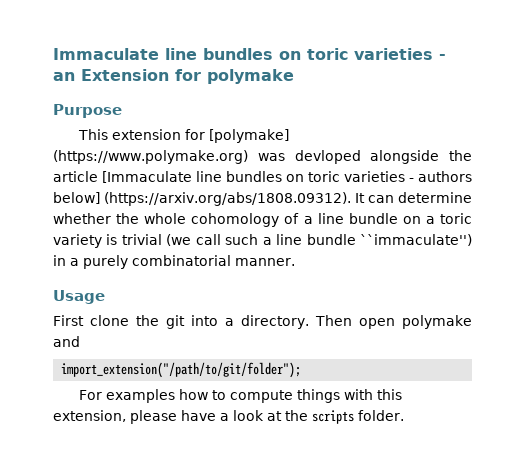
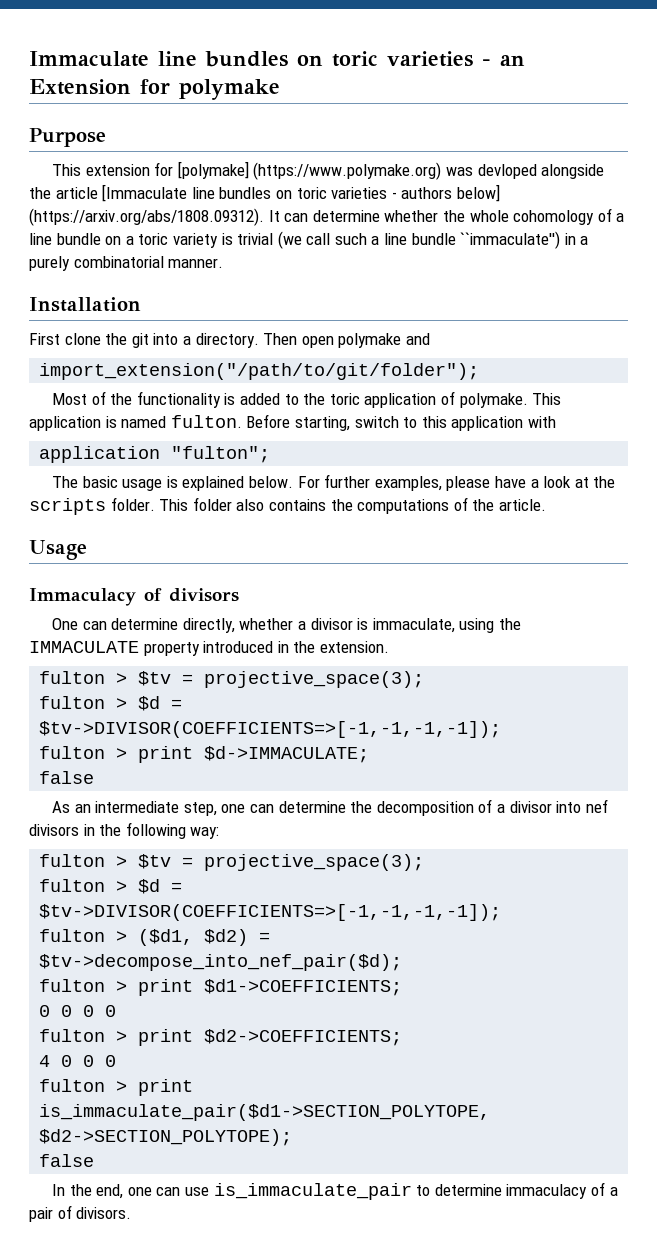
- Usage
+ Installation
- For examples how to compute things with this extension, please have a look at the scripts folder.
+ Most of the functionality is added to the toric application of polymake. This application is named fulton. Before starting, switch to this application with
+ application "fulton";
+ The basic usage is explained below. For further examples, please have a look at the scripts folder.
+ This folder also contains the computations of the article.
+ Usage
+ Immaculacy of divisors
+ One can determine directly, whether a divisor is immaculate, using the IMMACULATE property introduced in the extension.
+ fulton > $tv = projective_space(3);
+ fulton > $d = $tv->DIVISOR(COEFFICIENTS=>[-1,-1,-1,-1]);
+ fulton > print $d->IMMACULATE;
+ false
+ As an intermediate step, one can determine the decomposition of a divisor into nef divisors in the following way:
+ fulton > $tv = projective_space(3);
+ fulton > $d = $tv->DIVISOR(COEFFICIENTS=>[-1,-1,-1,-1]);
+ fulton > ($d1, $d2) = $tv->decompose_into_nef_pair($d);
+ fulton > print $d1->COEFFICIENTS;
+ 0 0 0 0
+ fulton > print $d2->COEFFICIENTS;
+ 4 0 0 0
+ fulton > print is_immaculate_pair($d1->SECTION_POLYTOPE, $d2->SECTION_POLYTOPE);
+ false
+ In the end, one can use is_immaculate_pair to determine immaculacy of a pair of divisors.

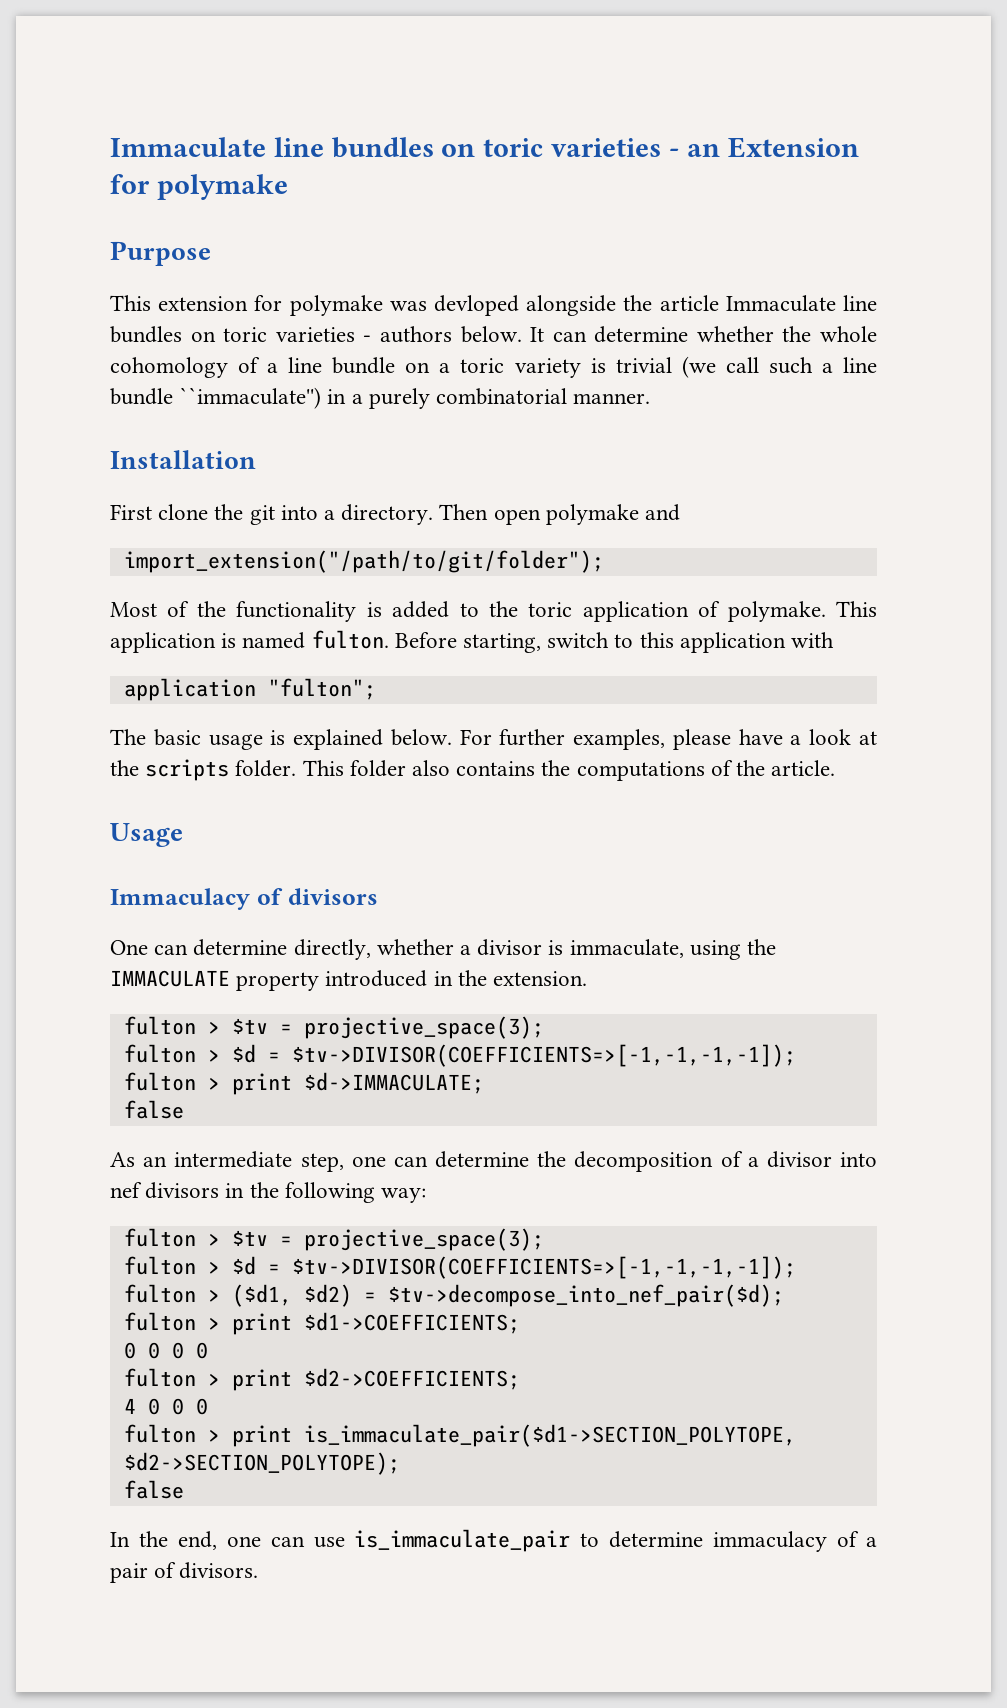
- This extension for [polymake] (https://www.polymake.org) was devloped alongside the article [Immaculate line bundles on toric varieties - authors below] (https://arxiv.org/abs/1808.09312). It can determine whether the whole cohomology of a line bundle on a toric variety is trivial (we call such a line bundle ``immaculate'') in a purely combinatorial manner.
+ This extension for polymake was devloped alongside the article Immaculate line bundles on toric varieties - authors below. It can determine whether the whole cohomology of a line bundle on a toric variety is trivial (we call such a line bundle ``immaculate'') in a purely combinatorial manner.

